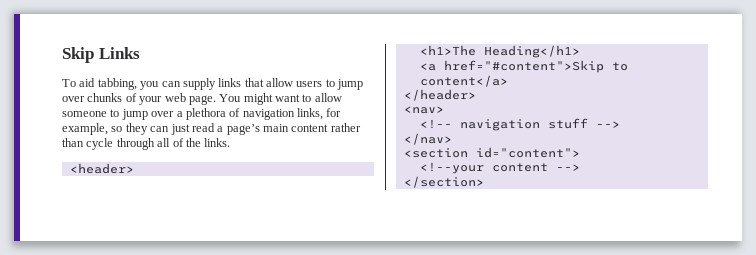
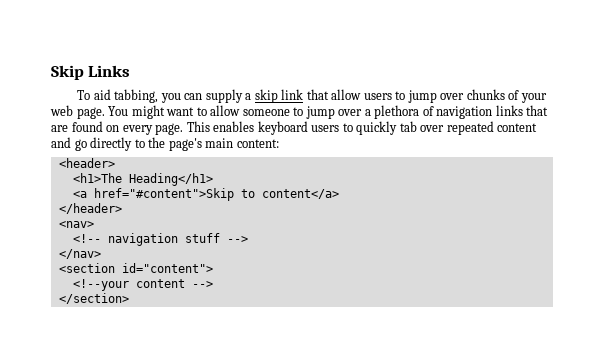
- To aid tabbing, you can supply links that allow users to jump over chunks of your web page.
+ To aid tabbing, you can supply a skip link that allow users to jump over chunks of your web page.
- You might want to allow someone to jump over a plethora of navigation links, for example, so they can just read a page’s main content rather than cycle through all of the links.
+ You might want to allow someone to jump over a plethora of navigation links that are found on every page. This enables keyboard users to quickly tab over repeated content and go directly to the page's main content:

